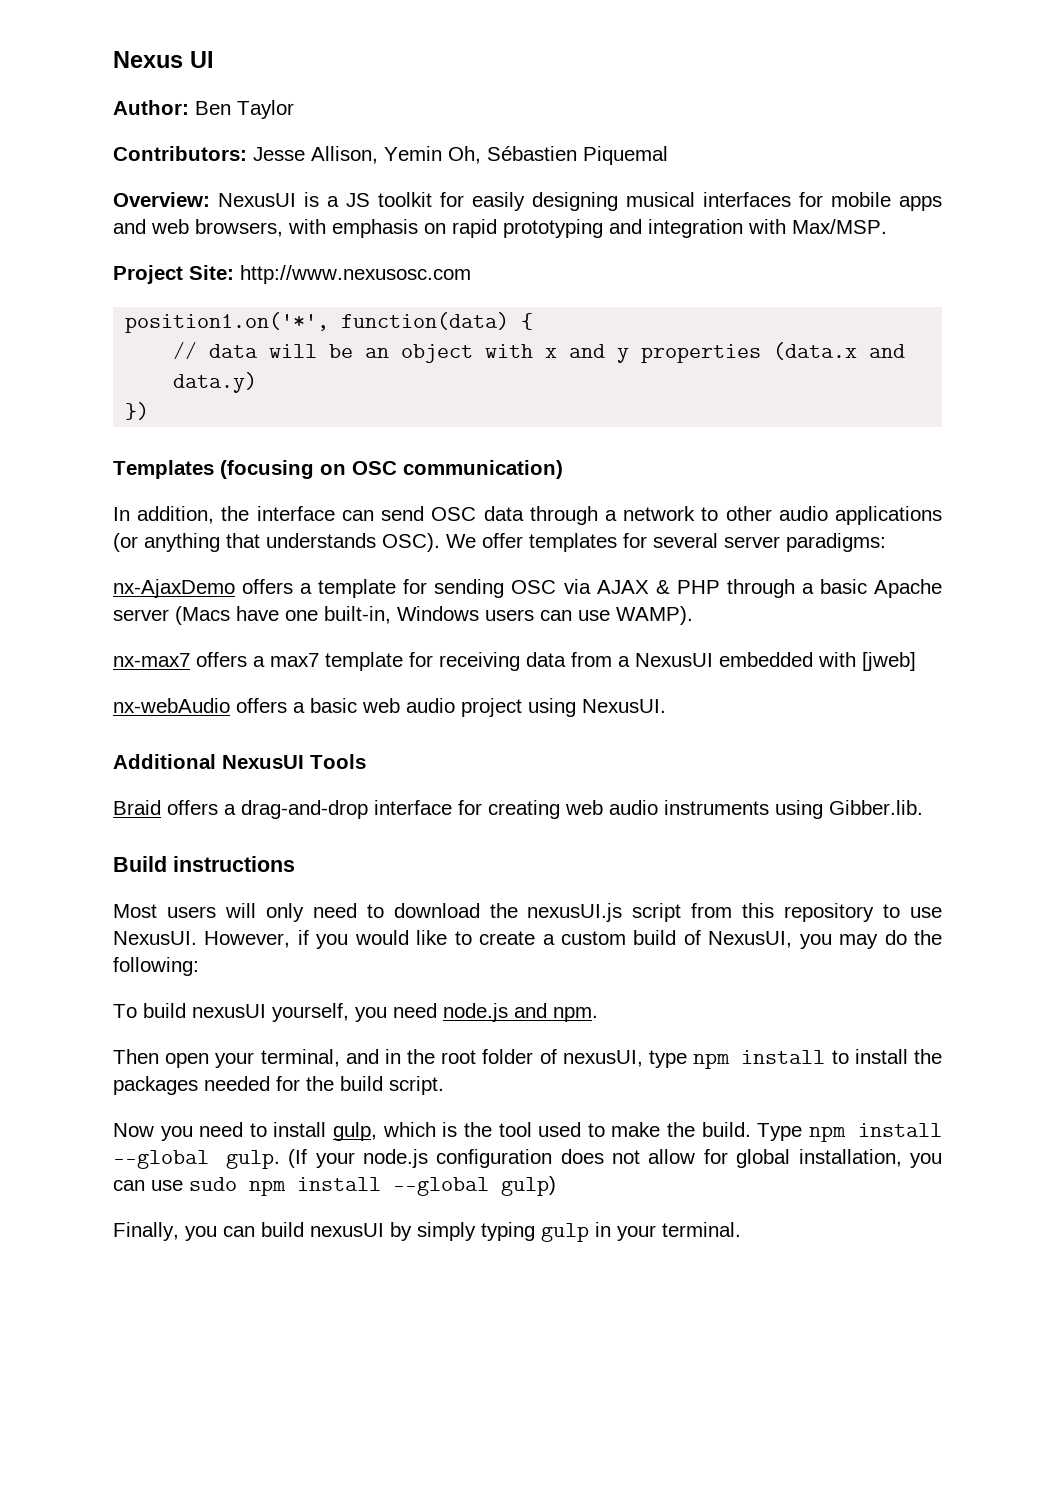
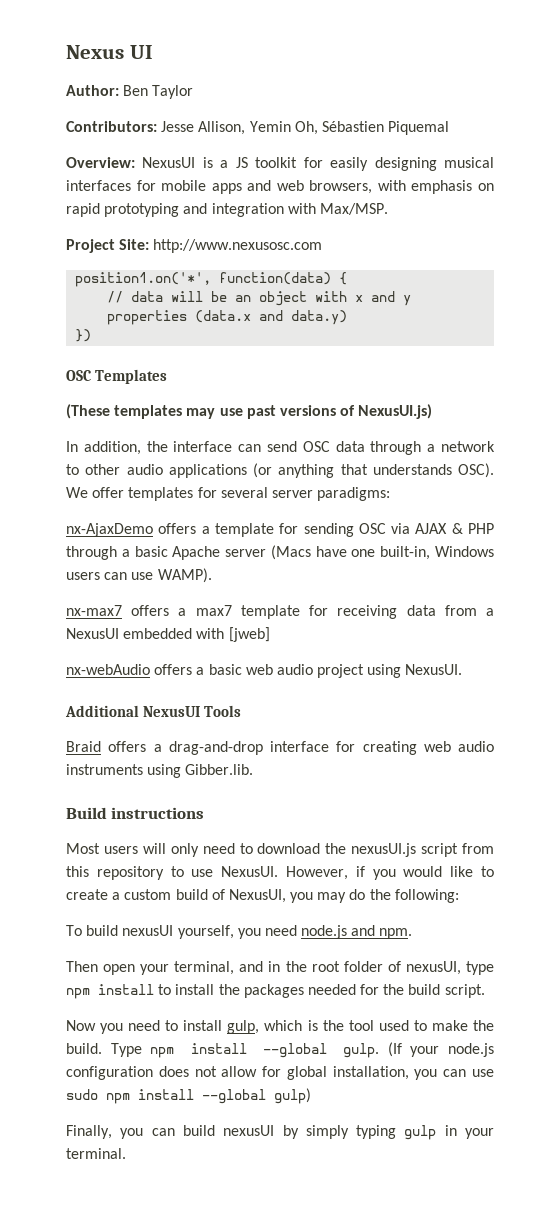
- Templates (focusing on OSC communication)
+ OSC Templates
+ (These templates may use past versions of NexusUI.js)

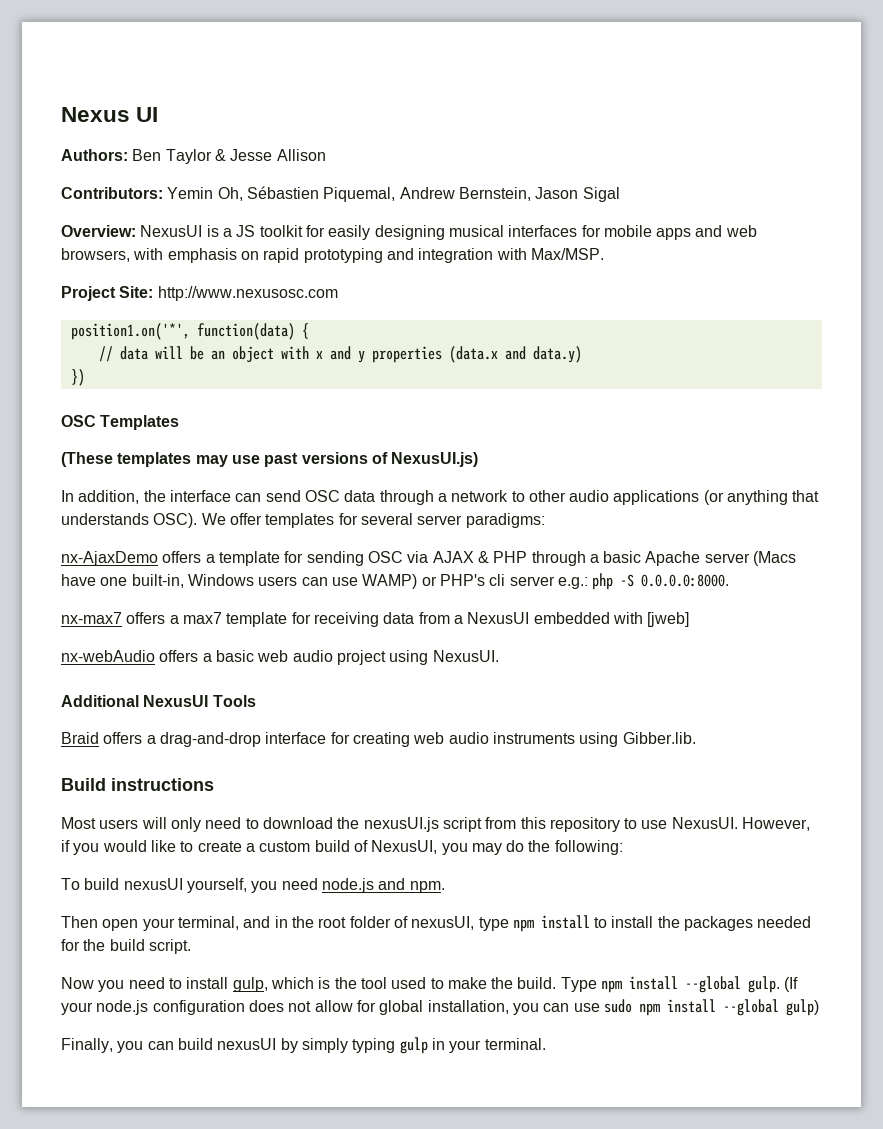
- Author: Ben Taylor
+ Authors: Ben Taylor & Jesse Allison
- Contributors: Jesse Allison, Yemin Oh, Sébastien Piquemal
+ Contributors: Yemin Oh, Sébastien Piquemal, Andrew Bernstein, Jason Sigal
- nx-AjaxDemo offers a template for sending OSC via AJAX & PHP through a basic Apache server (Macs have one built-in, Windows users can use WAMP).
+ nx-AjaxDemo offers a template for sending OSC via AJAX & PHP through a basic Apache server (Macs have one built-in, Windows users can use WAMP) or PHP's cli server e.g.: php -S 0.0.0.0:8000.

